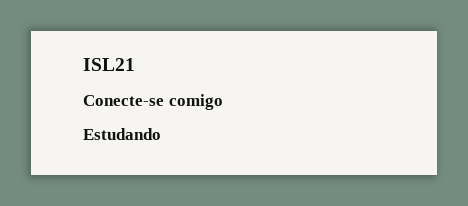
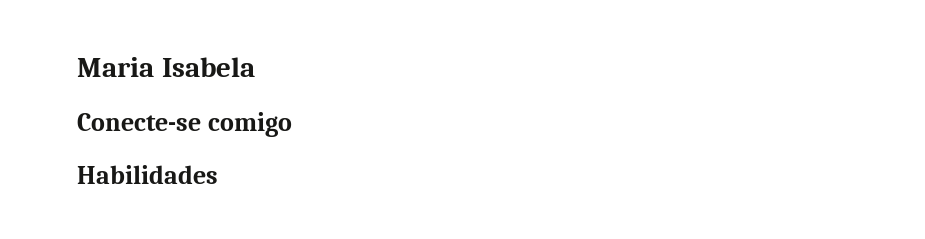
- ISL21
+ Maria Isabela
- Estudando
+ Habilidades

